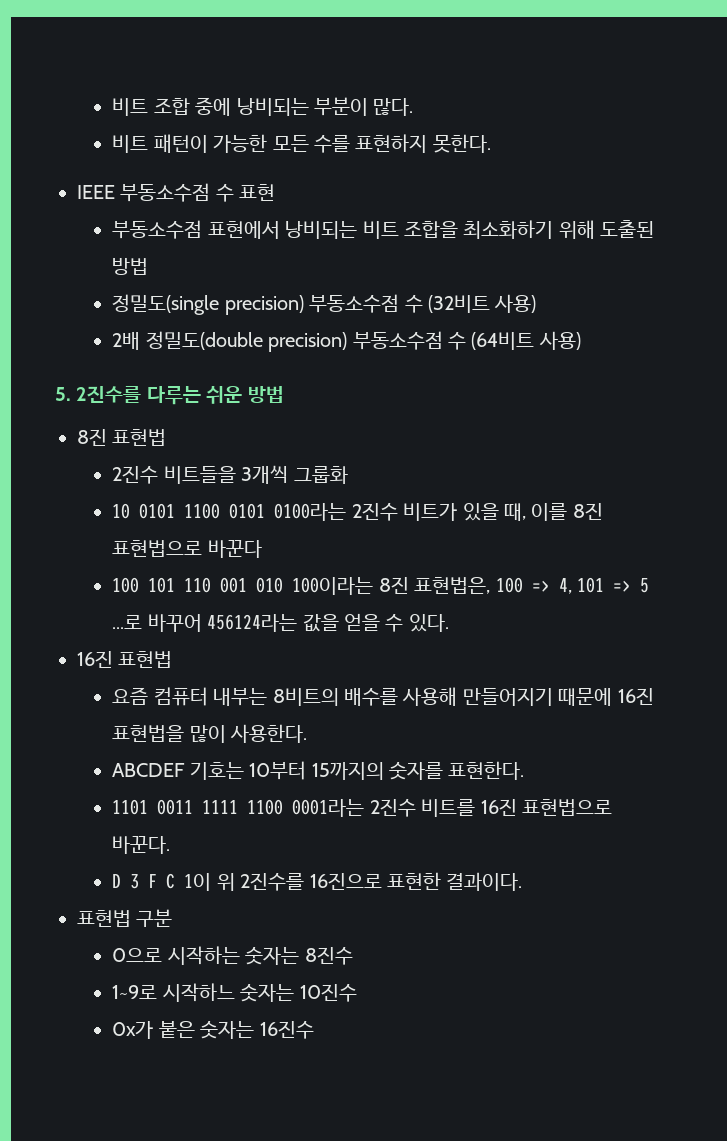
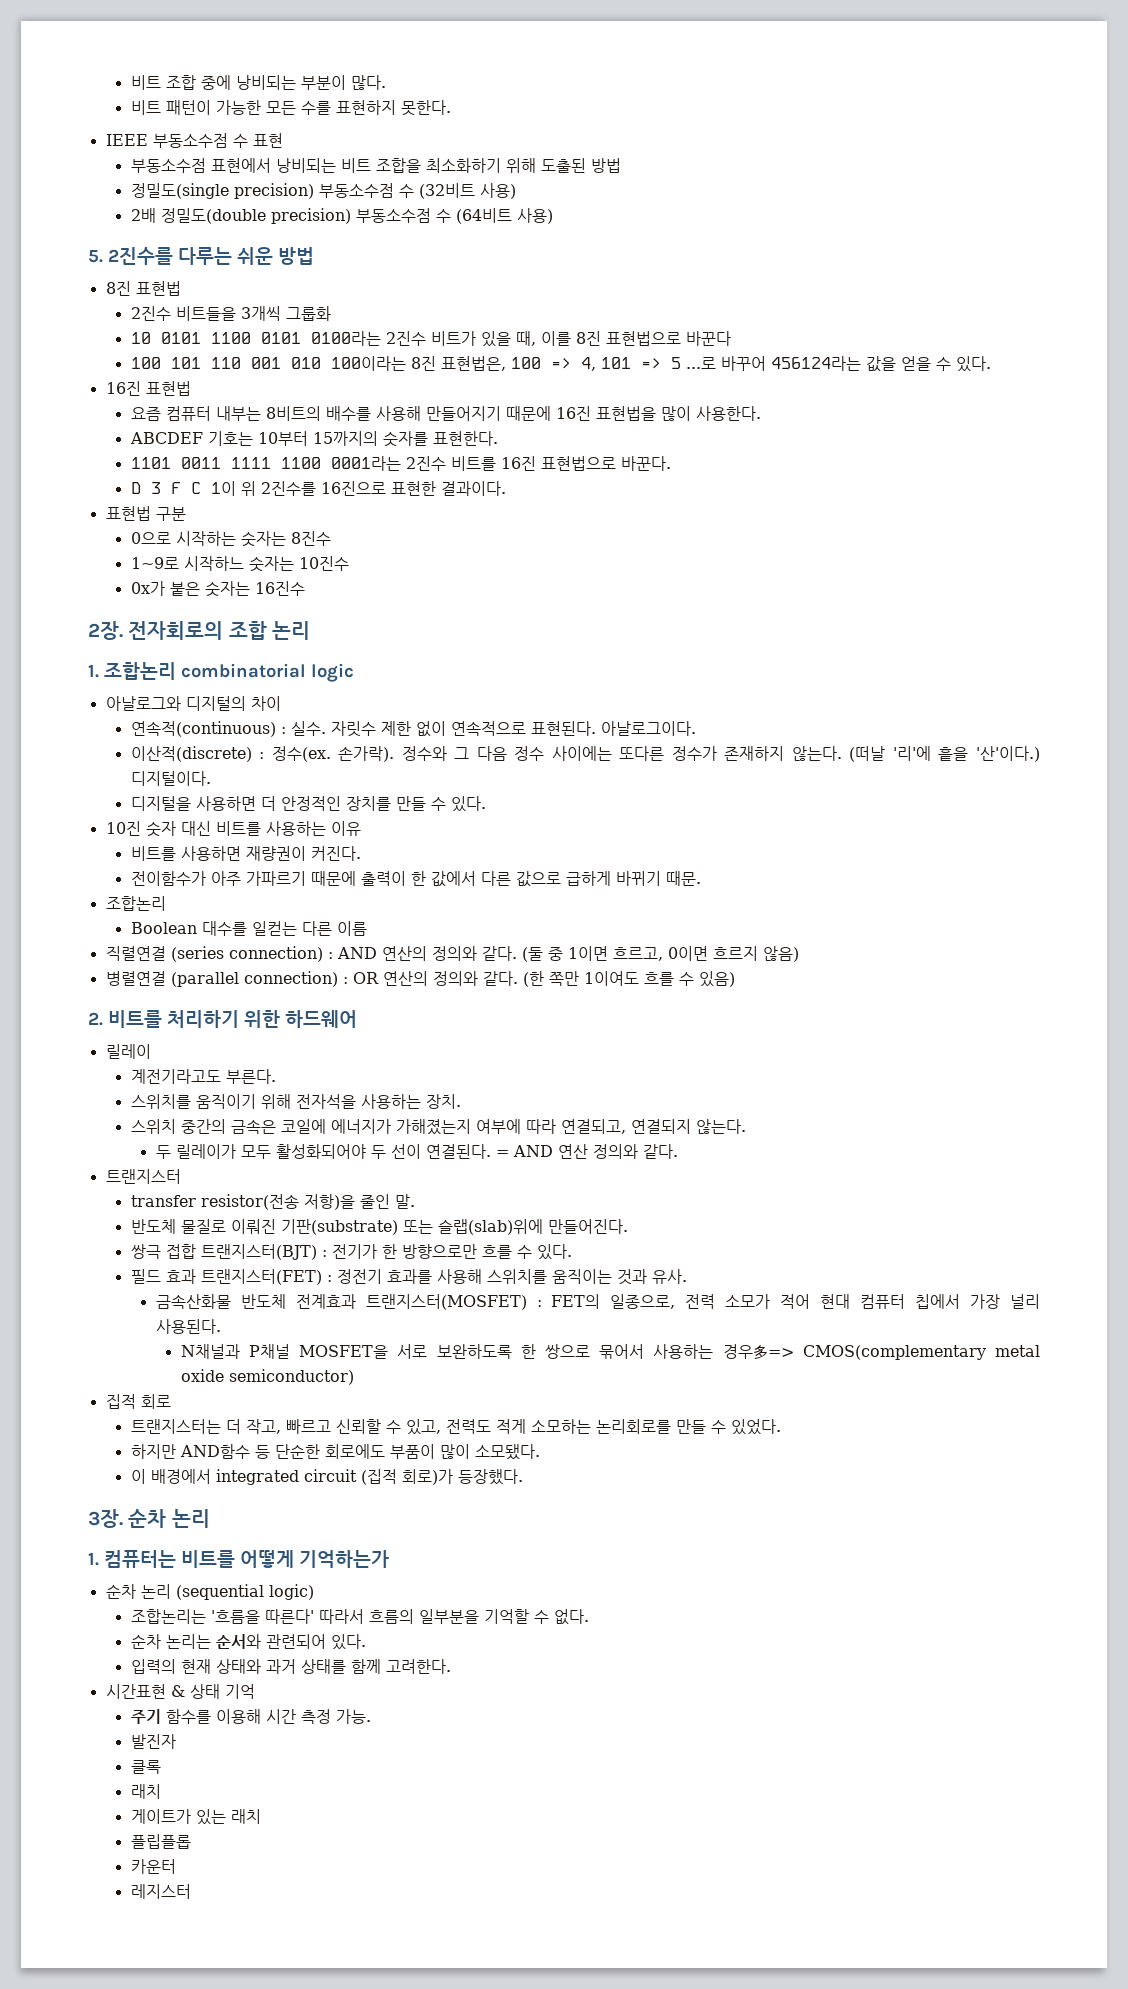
+ 2장. 전자회로의 조합 논리
+ 1. 조합논리 combinatorial logic
+ 아날로그와 디지털의 차이
+ 연속적(continuous) : 실수. 자릿수 제한 없이 연속적으로 표현된다. 아날로그이다.
+ 이산적(discrete) : 정수(ex. 손가락). 정수와 그 다음 정수 사이에는 또다른 정수가 존재하지 않는다. (떠날 '리'에 흩을 '산'이다.) 디지털이다.
+ 디지털을 사용하면 더 안정적인 장치를 만들 수 있다.
+ 10진 숫자 대신 비트를 사용하는 이유
+ 비트를 사용하면 재량권이 커진다.
+ 전이함수가 아주 가파르기 때문에 출력이 한 값에서 다른 값으로 급하게 바뀌기 때문.
+ 조합논리
+ Boolean 대수를 일컫는 다른 이름
+ 직렬연결 (series connection) : AND 연산의 정의와 같다. (둘 중 1이면 흐르고, 0이면 흐르지 않음)
+ 병렬연결 (parallel connection) : OR 연산의 정의와 같다. (한 쪽만 1이여도 흐를 수 있음)
+ 2. 비트를 처리하기 위한 하드웨어
+ 릴레이
+ 계전기라고도 부른다.
+ 스위치를 움직이기 위해 전자석을 사용하는 장치.
+ 스위치 중간의 금속은 코일에 에너지가 가해졌는지 여부에 따라 연결되고, 연결되지 않는다.
+ 두 릴레이가 모두 활성화되어야 두 선이 연결된다. = AND 연산 정의와 같다.
+ 트랜지스터
+ transfer resistor(전송 저항)을 줄인 말.
+ 반도체 물질로 이뤄진 기판(substrate) 또는 슬랩(slab)위에 만들어진다.
+ 쌍극 접합 트랜지스터(BJT) : 전기가 한 방향으로만 흐를 수 있다.
+ 필드 효과 트랜지스터(FET) : 정전기 효과를 사용해 스위치를 움직이는 것과 유사.
+ 금속산화물 반도체 전계효과 트랜지스터(MOSFET) : FET의 일종으로, 전력 소모가 적어 현대 컴퓨터 칩에서 가장 널리 사용된다.
+ N채널과 P채널 MOSFET을 서로 보완하도록 한 쌍으로 묶어서 사용하는 경우多=> CMOS(complementary metal oxide semiconductor)
+ 집적 회로
+ 트랜지스터는 더 작고, 빠르고 신뢰할 수 있고, 전력도 적게 소모하는 논리회로를 만들 수 있었다.
+ 하지만 AND함수 등 단순한 회로에도 부품이 많이 소모됐다.
+ 이 배경에서 integrated circuit (집적 회로)가 등장했다.
+ 3장. 순차 논리
+ 1. 컴퓨터는 비트를 어떻게 기억하는가
+ 순차 논리 (sequential logic)
+ 조합논리는 '흐름을 따른다' 따라서 흐름의 일부분을 기억할 수 없다.
+ 순차 논리는 순서와 관련되어 있다.
+ 입력의 현재 상태와 과거 상태를 함께 고려한다.
+ 시간표현 & 상태 기억
+ 주기 함수를 이용해 시간 측정 가능.
+ 발진자
+ 클록
+ 래치
+ 게이트가 있는 래치
+ 플립플롭
+ 카운터
+ 레지스터

